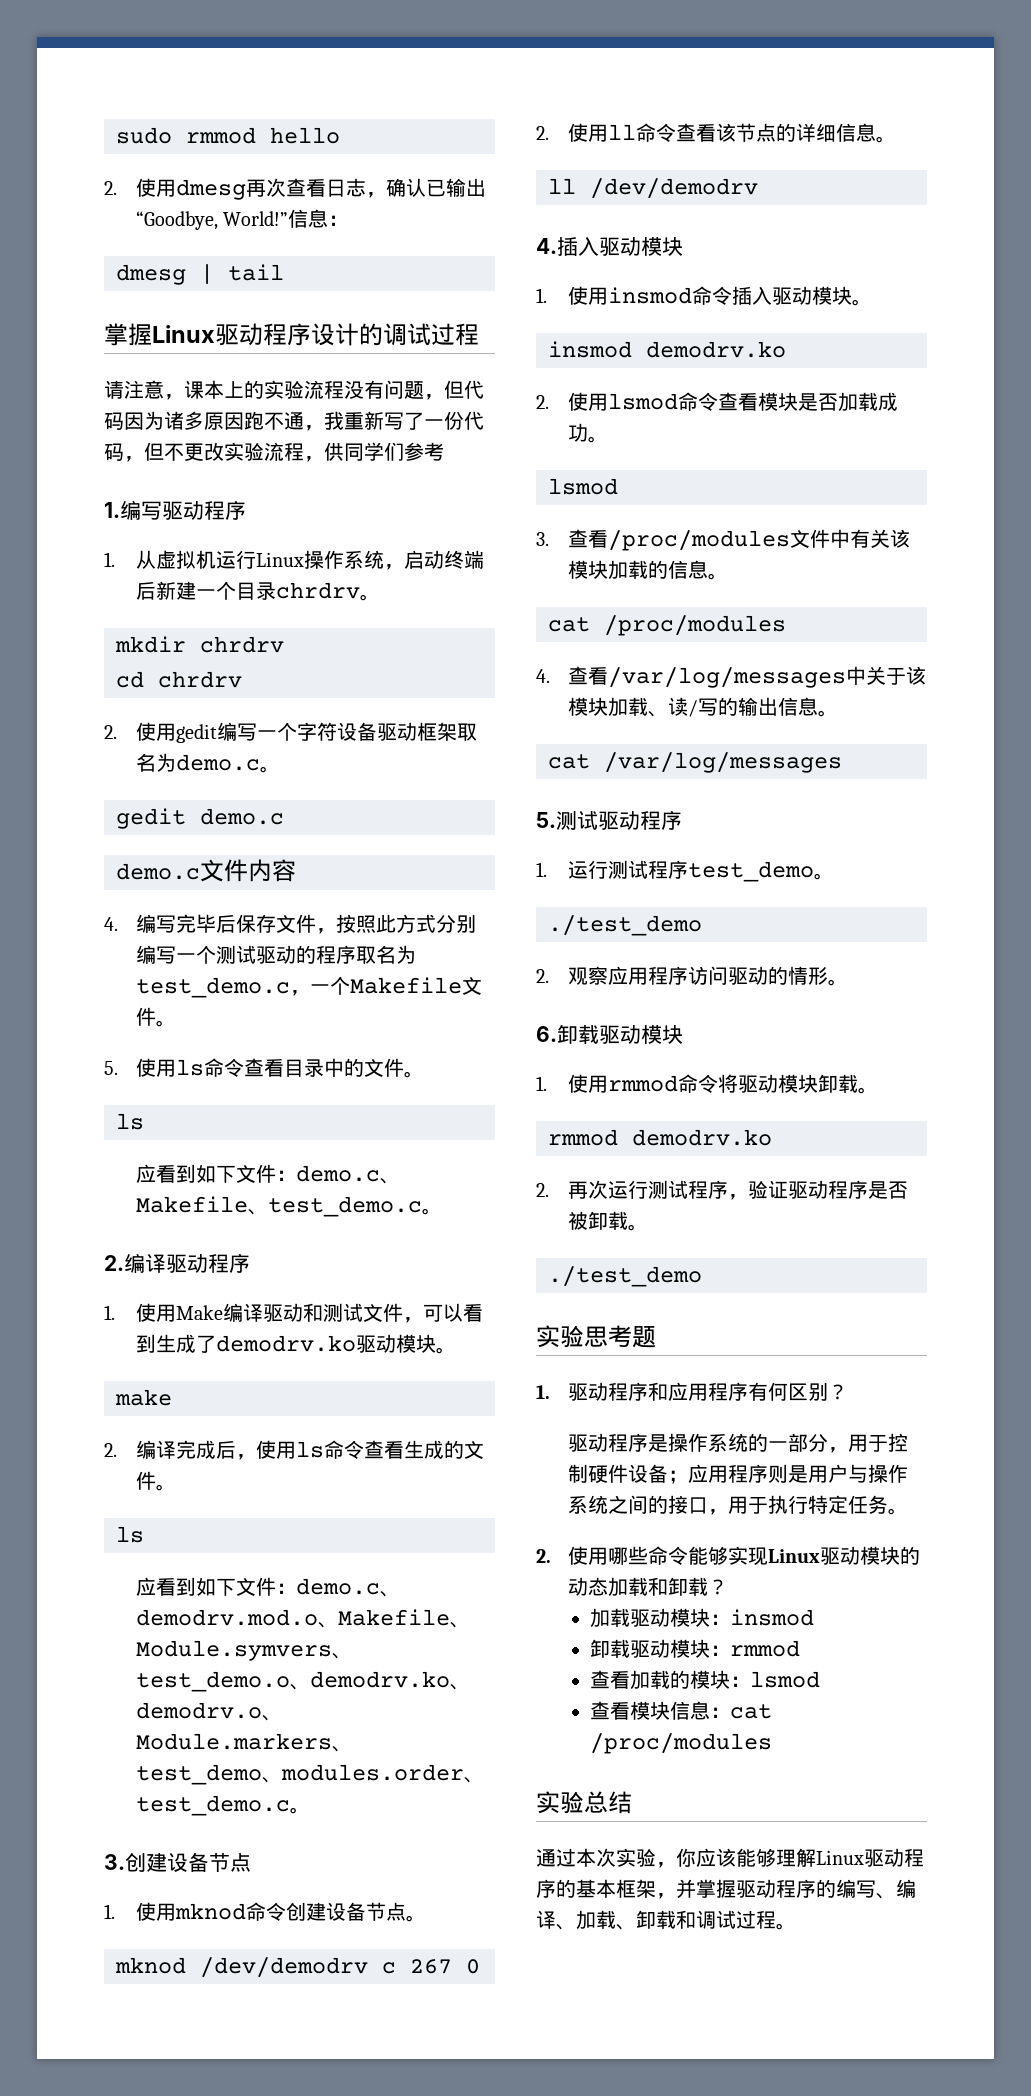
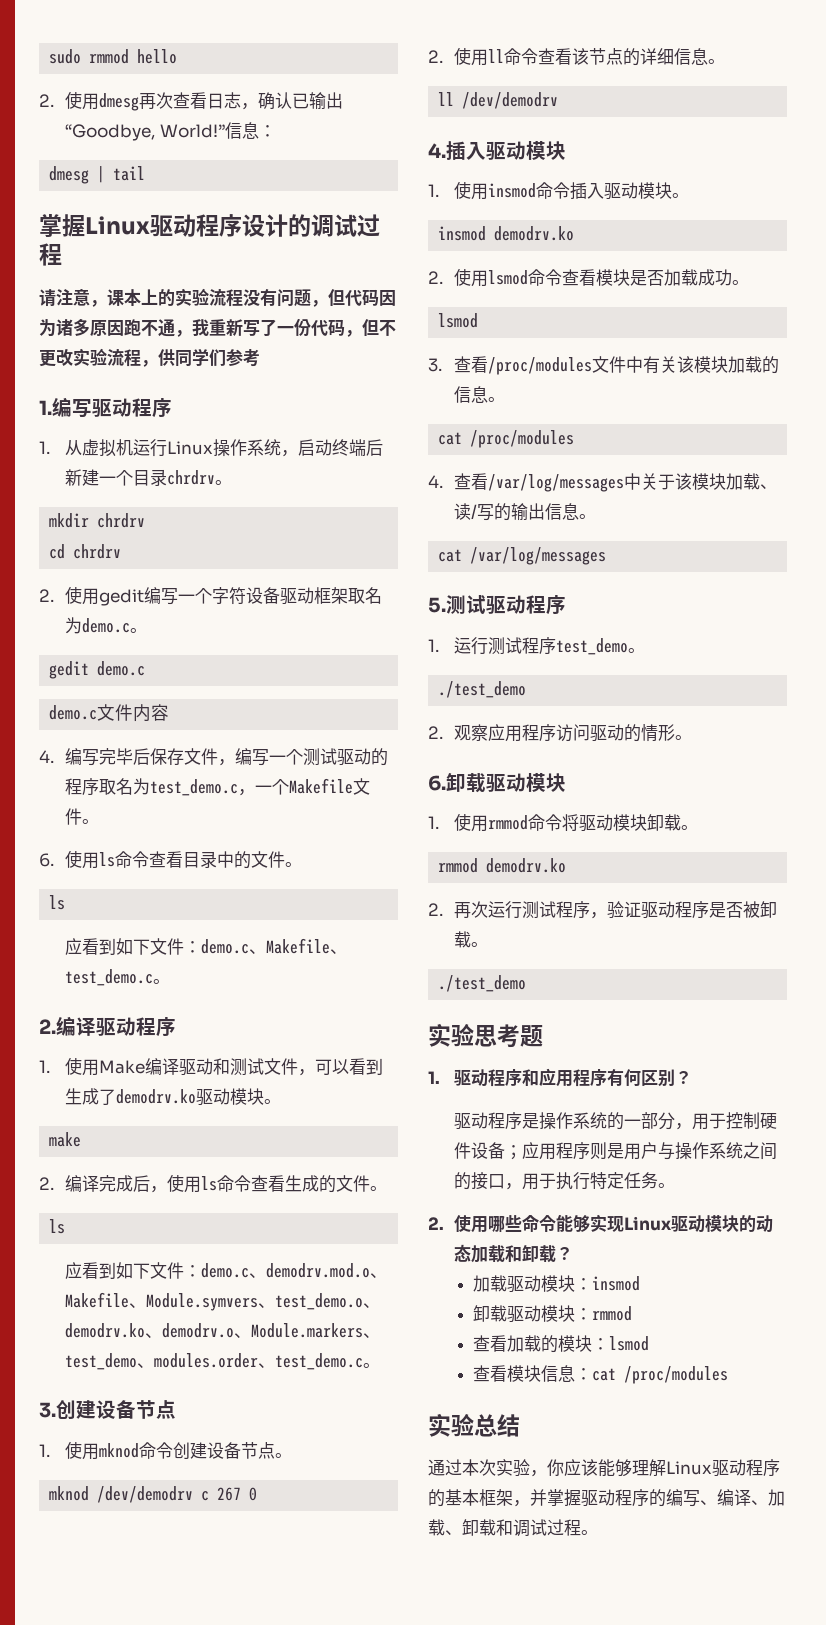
- 4.编写完毕后保存文件，按照此方式分别编写一个测试驱动的程序取名为test_demo.c，一个Makefile文件。
+ 4.编写完毕后保存文件，编写一个测试驱动的程序取名为test_demo.c，一个Makefile文件。
- 5.使用ls命令查看目录中的文件。
+ 6.使用ls命令查看目录中的文件。

